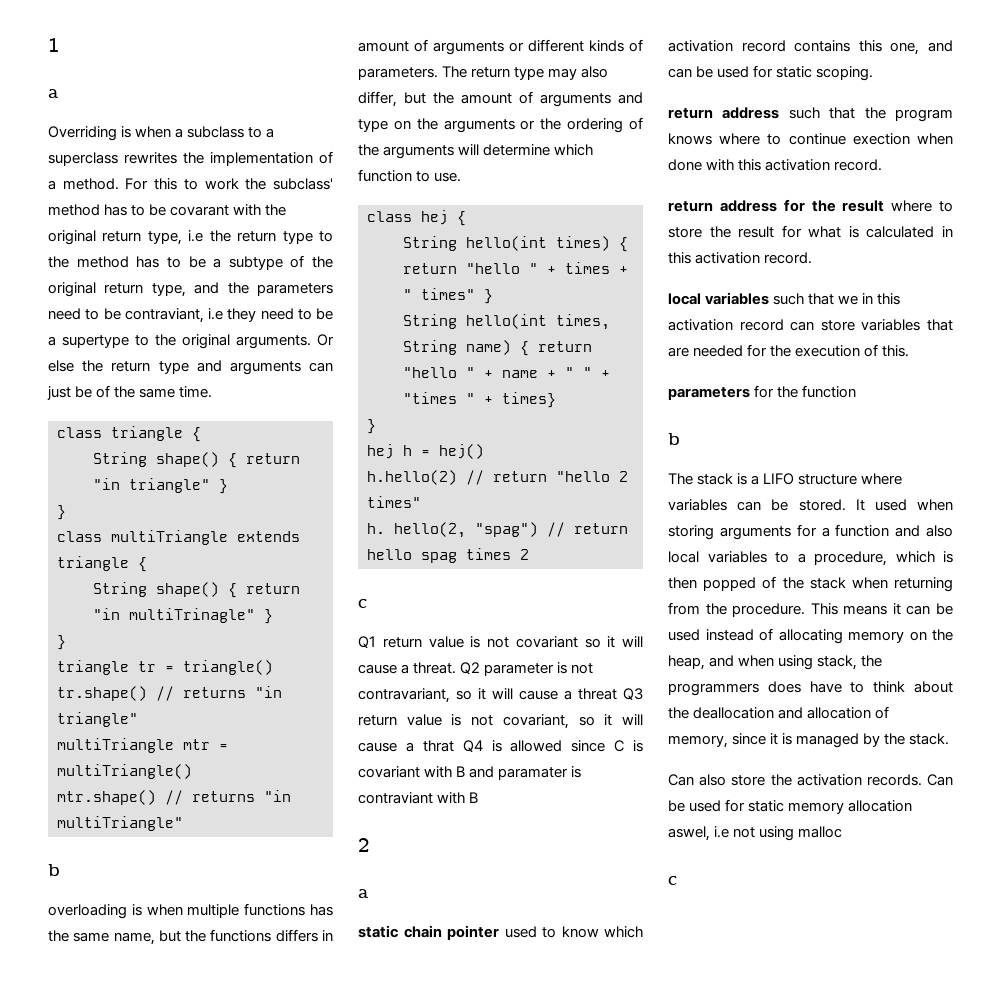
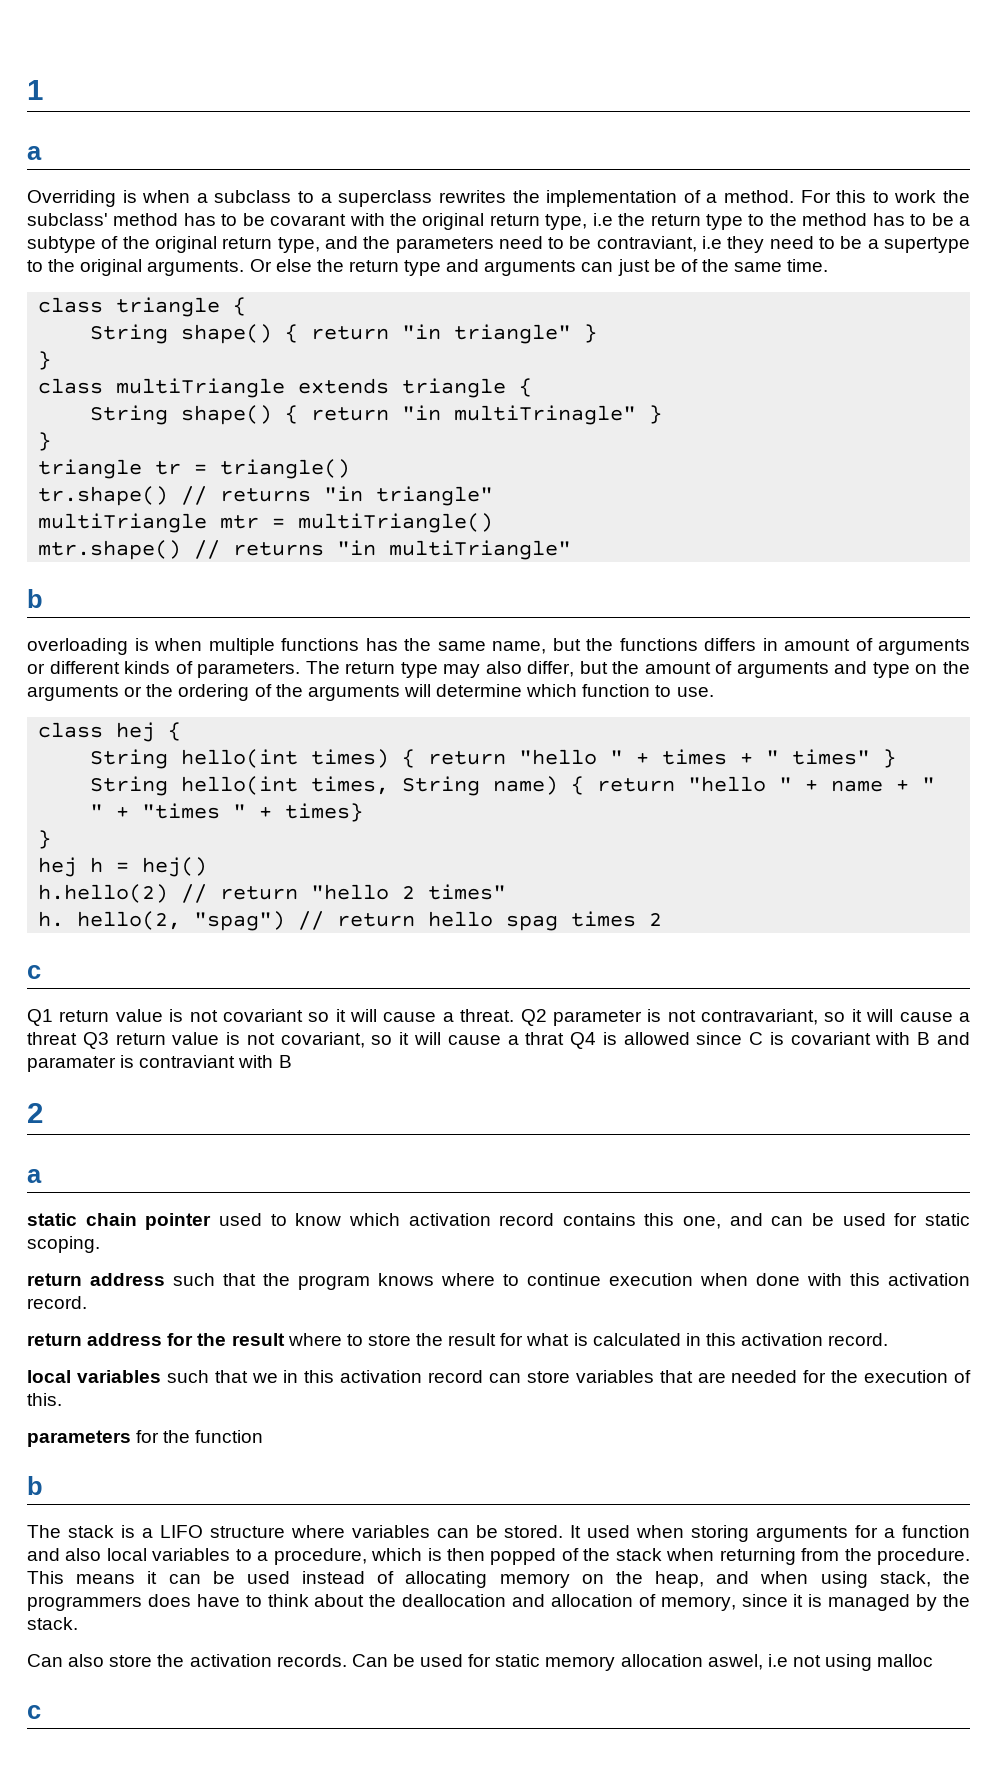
- return address such that the program knows where to continue exection when done with this activation record.
+ return address such that the program knows where to continue execution when done with this activation record.

